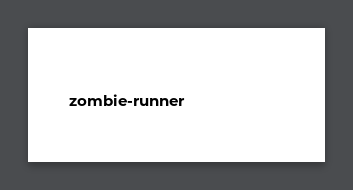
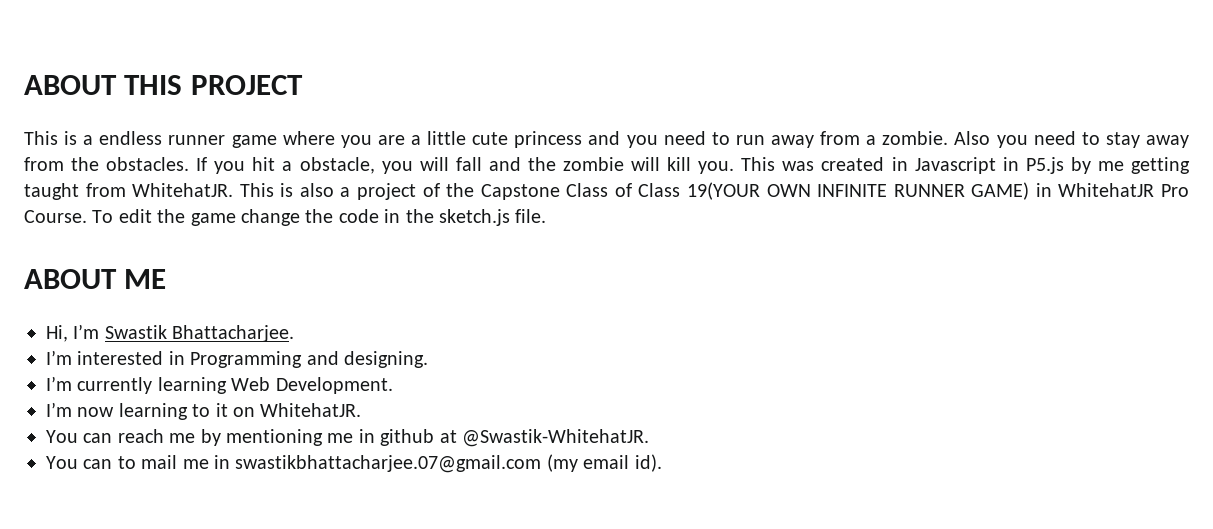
- zombie-runner
+ ABOUT THIS PROJECT
+ This is a endless runner game where you are a little cute princess and you need to run away from a zombie. Also you need to stay away from the obstacles. If you hit a obstacle, you will fall and the zombie will kill you. This was created in Javascript in P5.js by me getting taught from WhitehatJR. This is also a project of the Capstone Class of Class 19(YOUR OWN INFINITE RUNNER GAME) in WhitehatJR Pro Course. To edit the game change the code in the sketch.js file.
+ ABOUT ME
+ Hi, I’m Swastik Bhattacharjee.
+ I’m interested in Programming and designing.
+ I’m currently learning Web Development.
+ I’m now learning to it on WhitehatJR.
+ You can reach me by mentioning me in github at @Swastik-WhitehatJR.
+ You can to mail me in swastikbhattacharjee.07@gmail.com (my email id).

